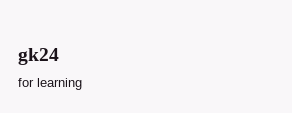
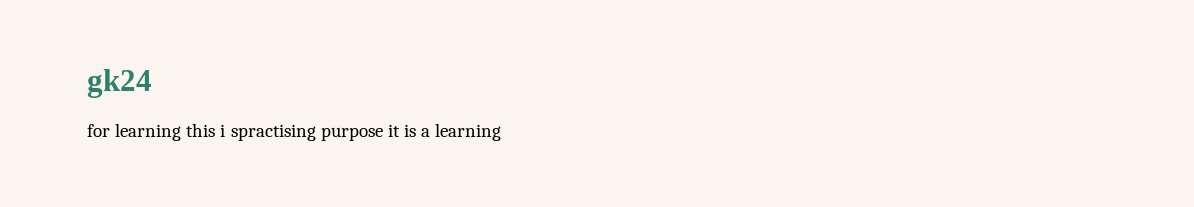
- for learning
+ for learning this i spractising purpose it is a learning

